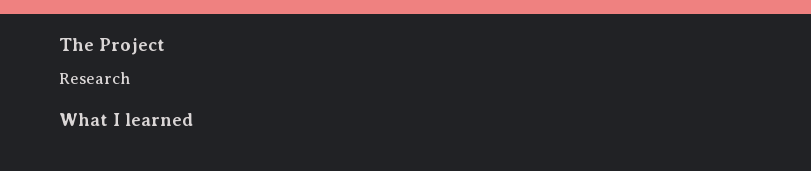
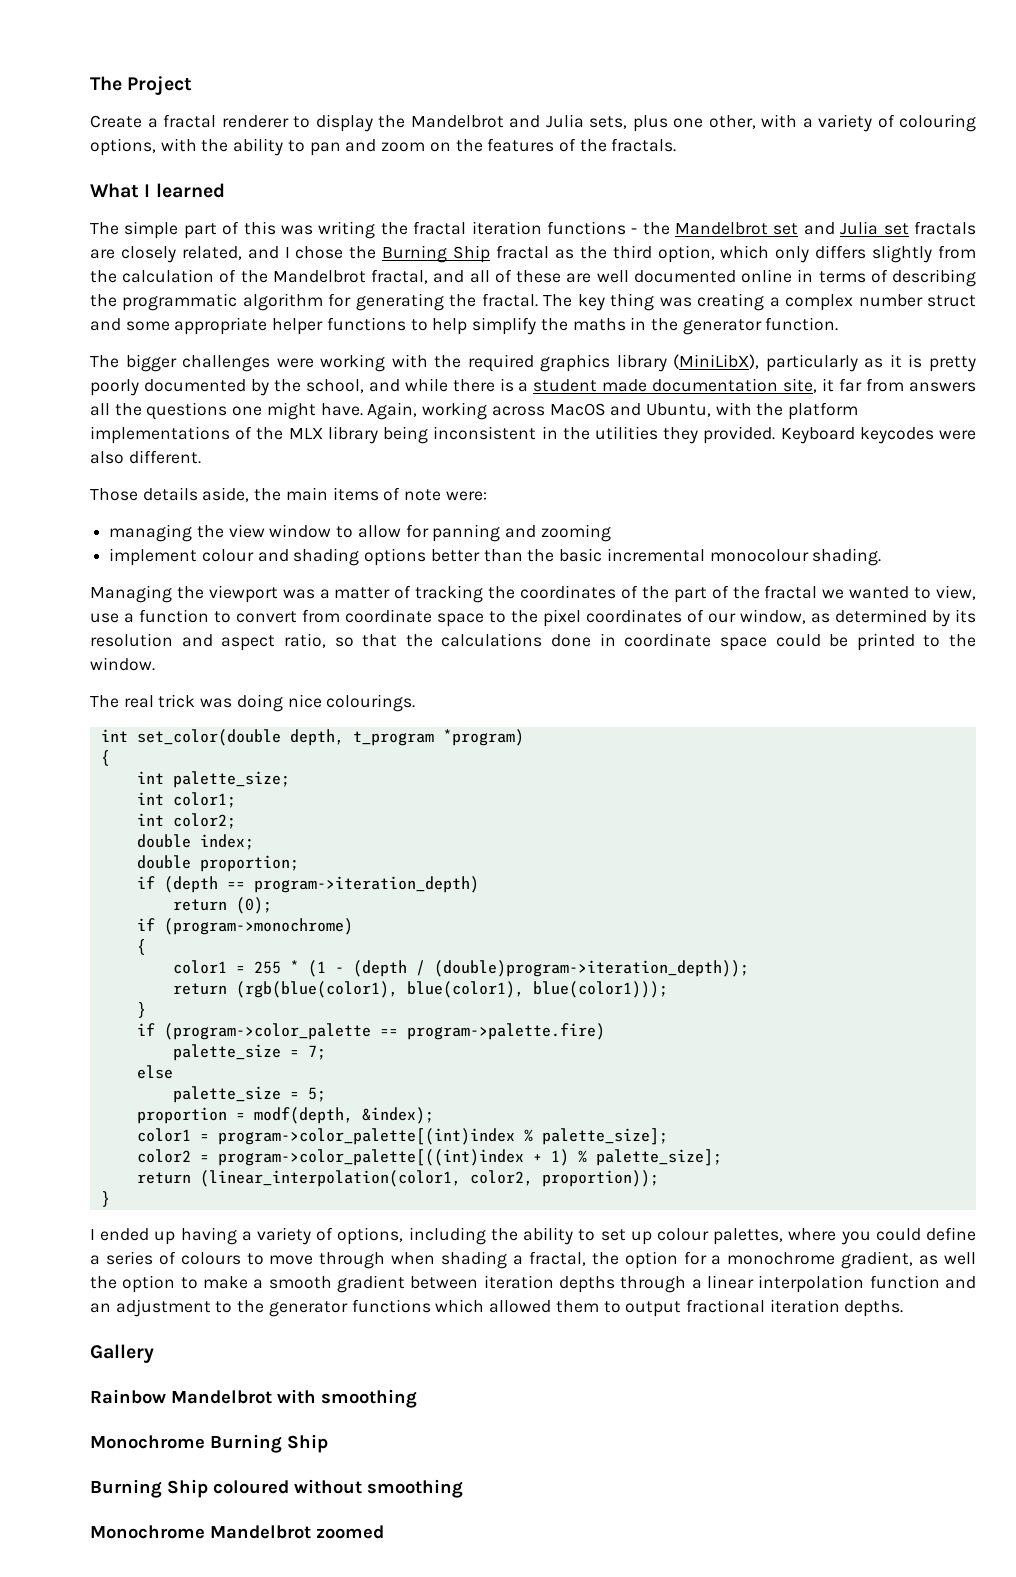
- Research
+ Create a fractal renderer to display the Mandelbrot and Julia sets, plus one other, with a variety of colouring options, with the ability to pan and zoom on the features of the fractals.
  What I learned
+ The simple part of this was writing the fractal iteration functions - the Mandelbrot set and Julia set fractals are closely related, and I chose the Burning Ship fractal as the third option, which only differs slightly from the calculation of the Mandelbrot fractal, and all of these are well documented online in terms of describing the programmatic algorithm for generating the fractal. The key thing was creating a complex number struct and some appropriate helper functions to help simplify the maths in the generator function.
+ The bigger challenges were working with the required graphics library (MiniLibX), particularly as it is pretty poorly documented by the school, and while there is a student made documentation site, it far from answers all the questions one might have. Again, working across MacOS and Ubuntu, with the platform implementations of the MLX library being inconsistent in the utilities they provided. Keyboard keycodes were also different.
+ Those details aside, the main items of note were:
+ managing the view window to allow for panning and zooming
+ implement colour and shading options better than the basic incremental monocolour shading.
+ Managing the viewport was a matter of tracking the coordinates of the part of the fractal we wanted to view, use a function to convert from coordinate space to the pixel coordinates of our window, as determined by its resolution and aspect ratio, so that the calculations done in coordinate space could be printed to the window.
+ The real trick was doing nice colourings.
+ int set_color(double depth, t_program *program)
+ {
+ int palette_size;
+ int color1;
+ int color2;
+ double index;
+ double proportion;
+ if (depth == program->iteration_depth)
+ return (0);
+ if (program->monochrome)
+ {
+ color1 = 255 * (1 - (depth / (double)program->iteration_depth));
+ return (rgb(blue(color1), blue(color1), blue(color1)));
+ }
+ if (program->color_palette == program->palette.fire)
+ palette_size = 7;
+ else
+ palette_size = 5;
+ proportion = modf(depth, &index);
+ color1 = program->color_palette[(int)index % palette_size];
+ color2 = program->color_palette[((int)index + 1) % palette_size];
+ return (linear_interpolation(color1, color2, proportion));
+ }
+ I ended up having a variety of options, including the ability to set up colour palettes, where you could define a series of colours to move through when shading a fractal, the option for a monochrome gradient, as well the option to make a smooth gradient between iteration depths through a linear interpolation function and an adjustment to the generator functions which allowed them to output fractional iteration depths.
+ Gallery
+ Rainbow Mandelbrot with smoothing
+ Monochrome Burning Ship
+ Burning Ship coloured without smoothing
+ Monochrome Mandelbrot zoomed

